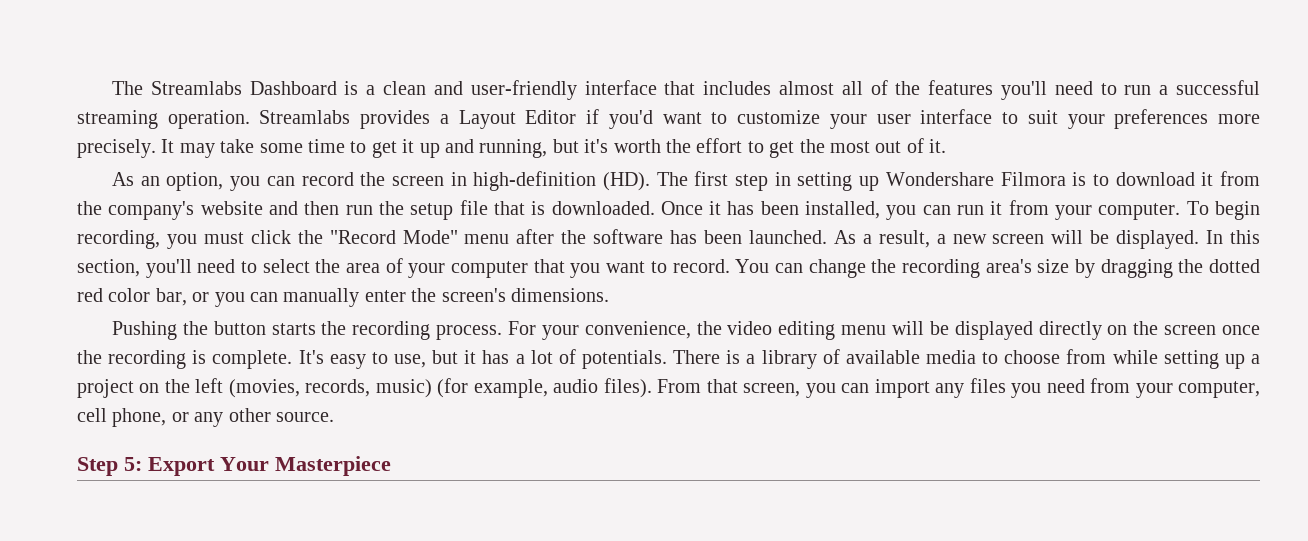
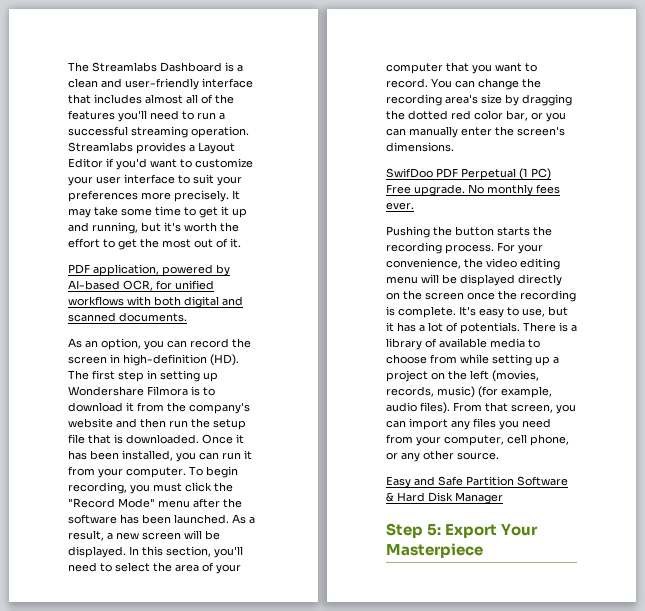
+ PDF application, powered by AI-based OCR, for unified workflows with both digital and scanned documents.
+ SwifDoo PDF Perpetual (1 PC) Free upgrade. No monthly fees ever.
+ Easy and Safe Partition Software & Hard Disk Manager

